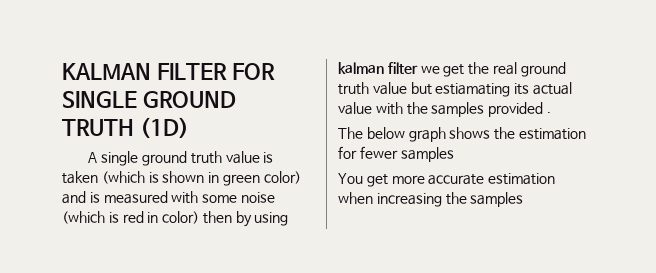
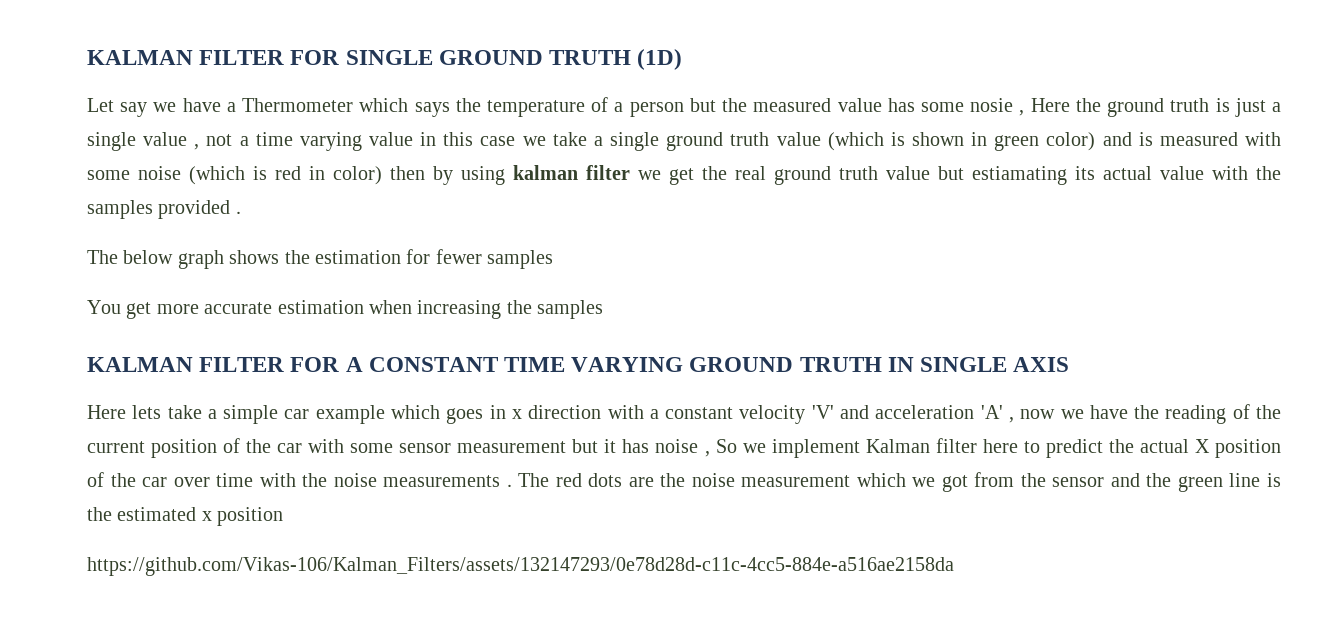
- A single ground truth value is taken (which is shown in green color) and is measured with some noise (which is red in color) then by using kalman filter we get the real ground truth value but estiamating its actual value with the samples provided .
+ Let say we have a Thermometer which says the temperature of a person but the measured value has some nosie , Here the ground truth is just a single value , not a time varying value in this case we take a single ground truth value (which is shown in green color) and is measured with some noise (which is red in color) then by using kalman filter we get the real ground truth value but estiamating its actual value with the samples provided .
+ KALMAN FILTER FOR A CONSTANT TIME VARYING GROUND TRUTH IN SINGLE AXIS
+ Here lets take a simple car example which goes in x direction with a constant velocity 'V' and acceleration 'A' , now we have the reading of the current position of the car with some sensor measurement but it has noise , So we implement Kalman filter here to predict the actual X position of the car over time with the noise measurements . The red dots are the noise measurement which we got from the sensor and the green line is the estimated x position
+ https://github.com/Vikas-106/Kalman_Filters/assets/132147293/0e78d28d-c11c-4cc5-884e-a516ae2158da

